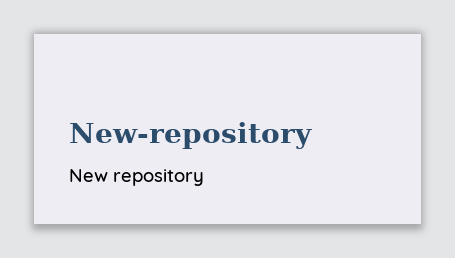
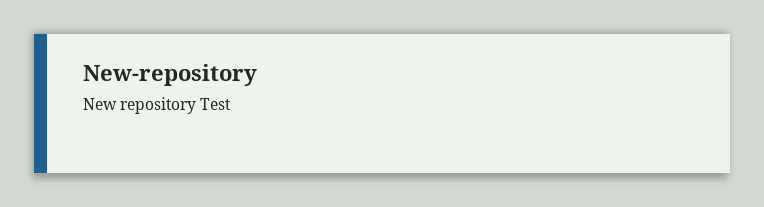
- New repository
+ New repository Test

